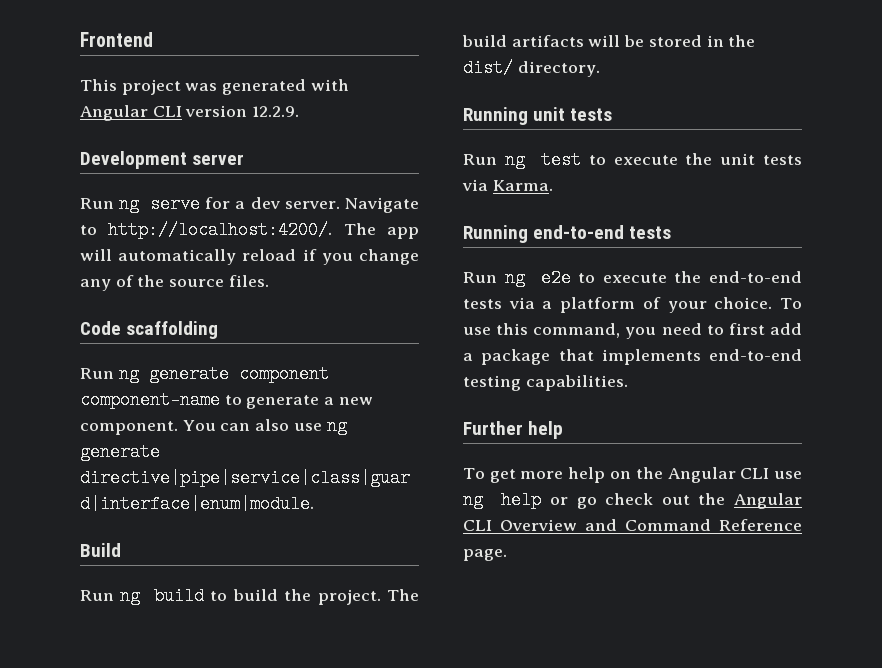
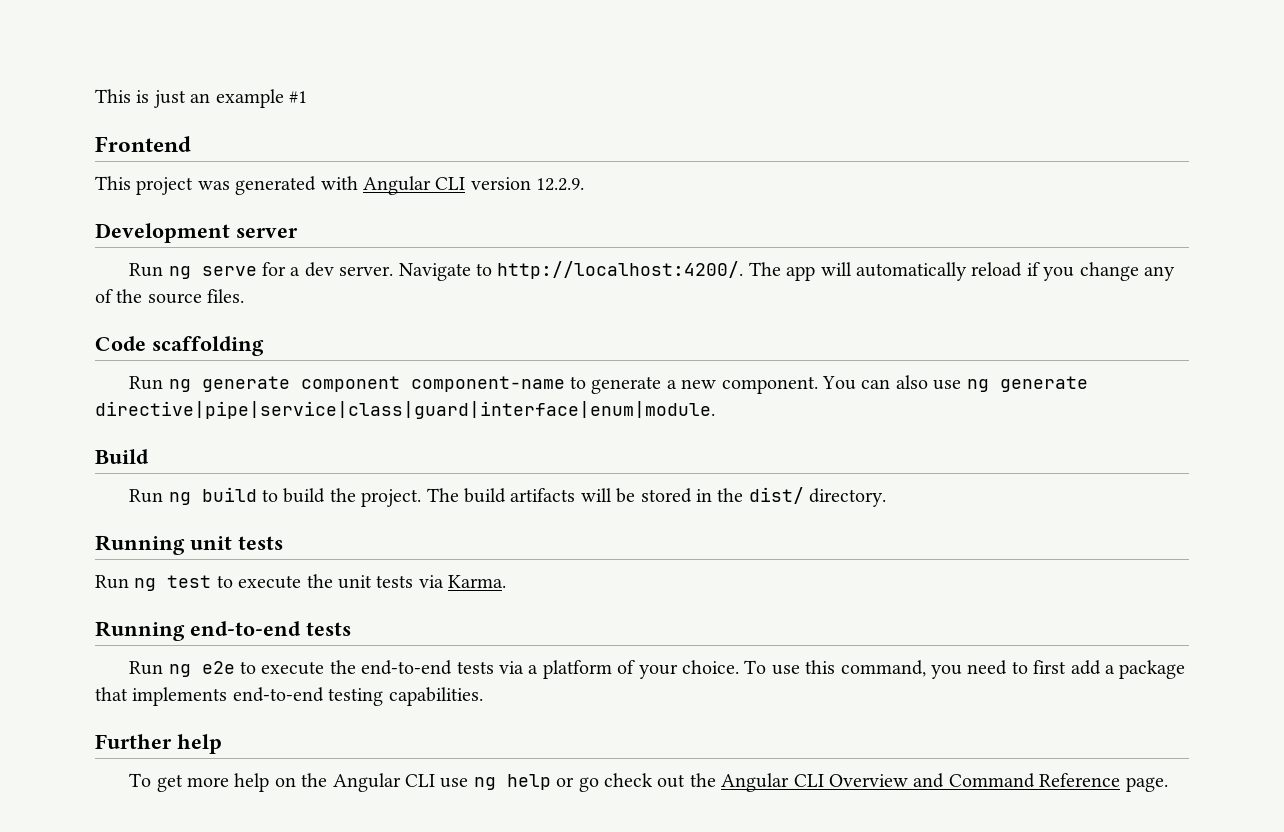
+ This is just an example #1

